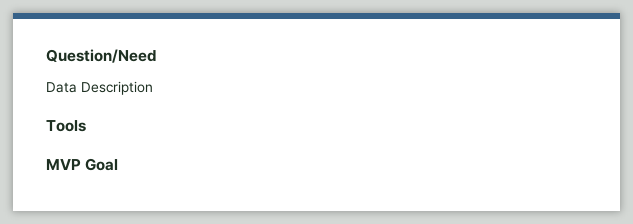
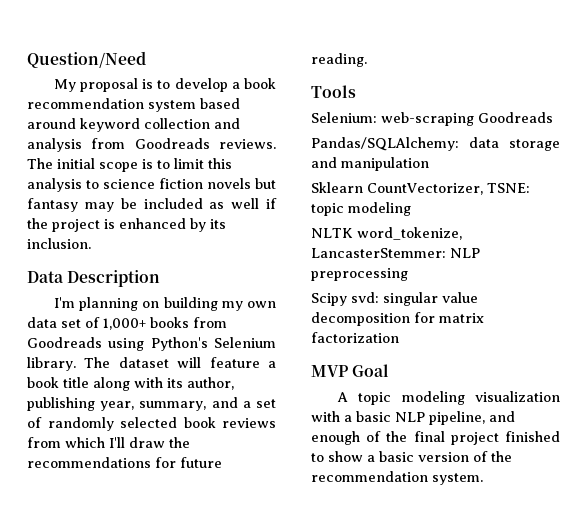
+ My proposal is to develop a book recommendation system based around keyword collection and analysis from Goodreads reviews. The initial scope is to limit this analysis to science fiction novels but fantasy may be included as well if the project is enhanced by its inclusion.
  Data Description
+ I'm planning on building my own data set of 1,000+ books from Goodreads using Python's Selenium library. The dataset will feature a book title along with its author, publishing year, summary, and a set of randomly selected book reviews from which I'll draw the recommendations for future reading.
  Tools
+ Selenium: web-scraping Goodreads
+ Pandas/SQLAlchemy: data storage and manipulation
+ Sklearn CountVectorizer, TSNE: topic modeling
+ NLTK word_tokenize, LancasterStemmer: NLP preprocessing
+ Scipy svd: singular value decomposition for matrix factorization
  MVP Goal
+ A topic modeling visualization with a basic NLP pipeline, and enough of the final project finished to show a basic version of the recommendation system.

